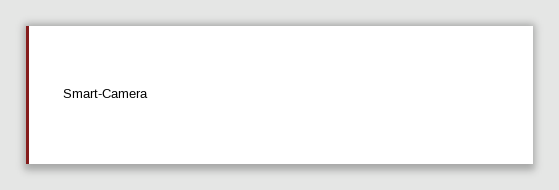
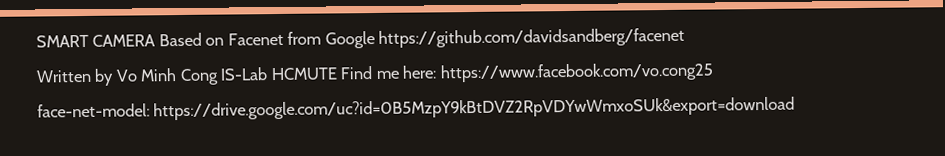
- Smart-Camera
+ SMART CAMERA Based on Facenet from Google https://github.com/davidsandberg/facenet
+ Written by Vo Minh Cong IS-Lab HCMUTE Find me here: https://www.facebook.com/vo.cong25
+ face-net-model: https://drive.google.com/uc?id=0B5MzpY9kBtDVZ2RpVDYwWmxoSUk&export=download

